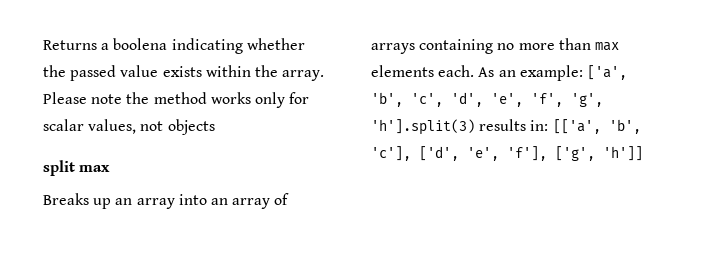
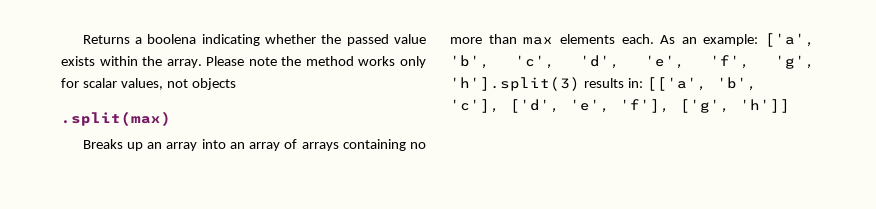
- split max
+ .split(max)

